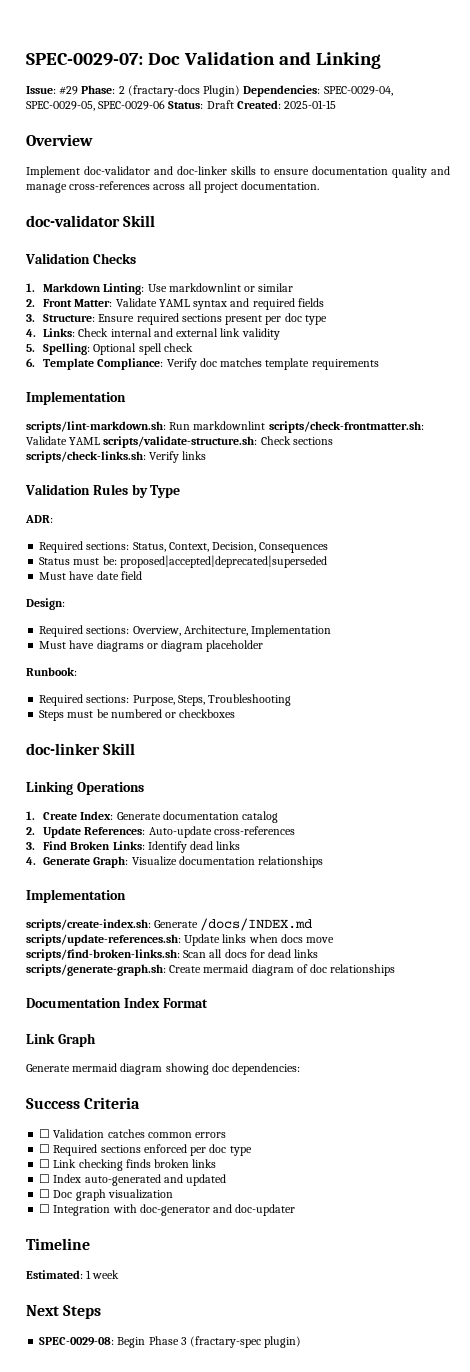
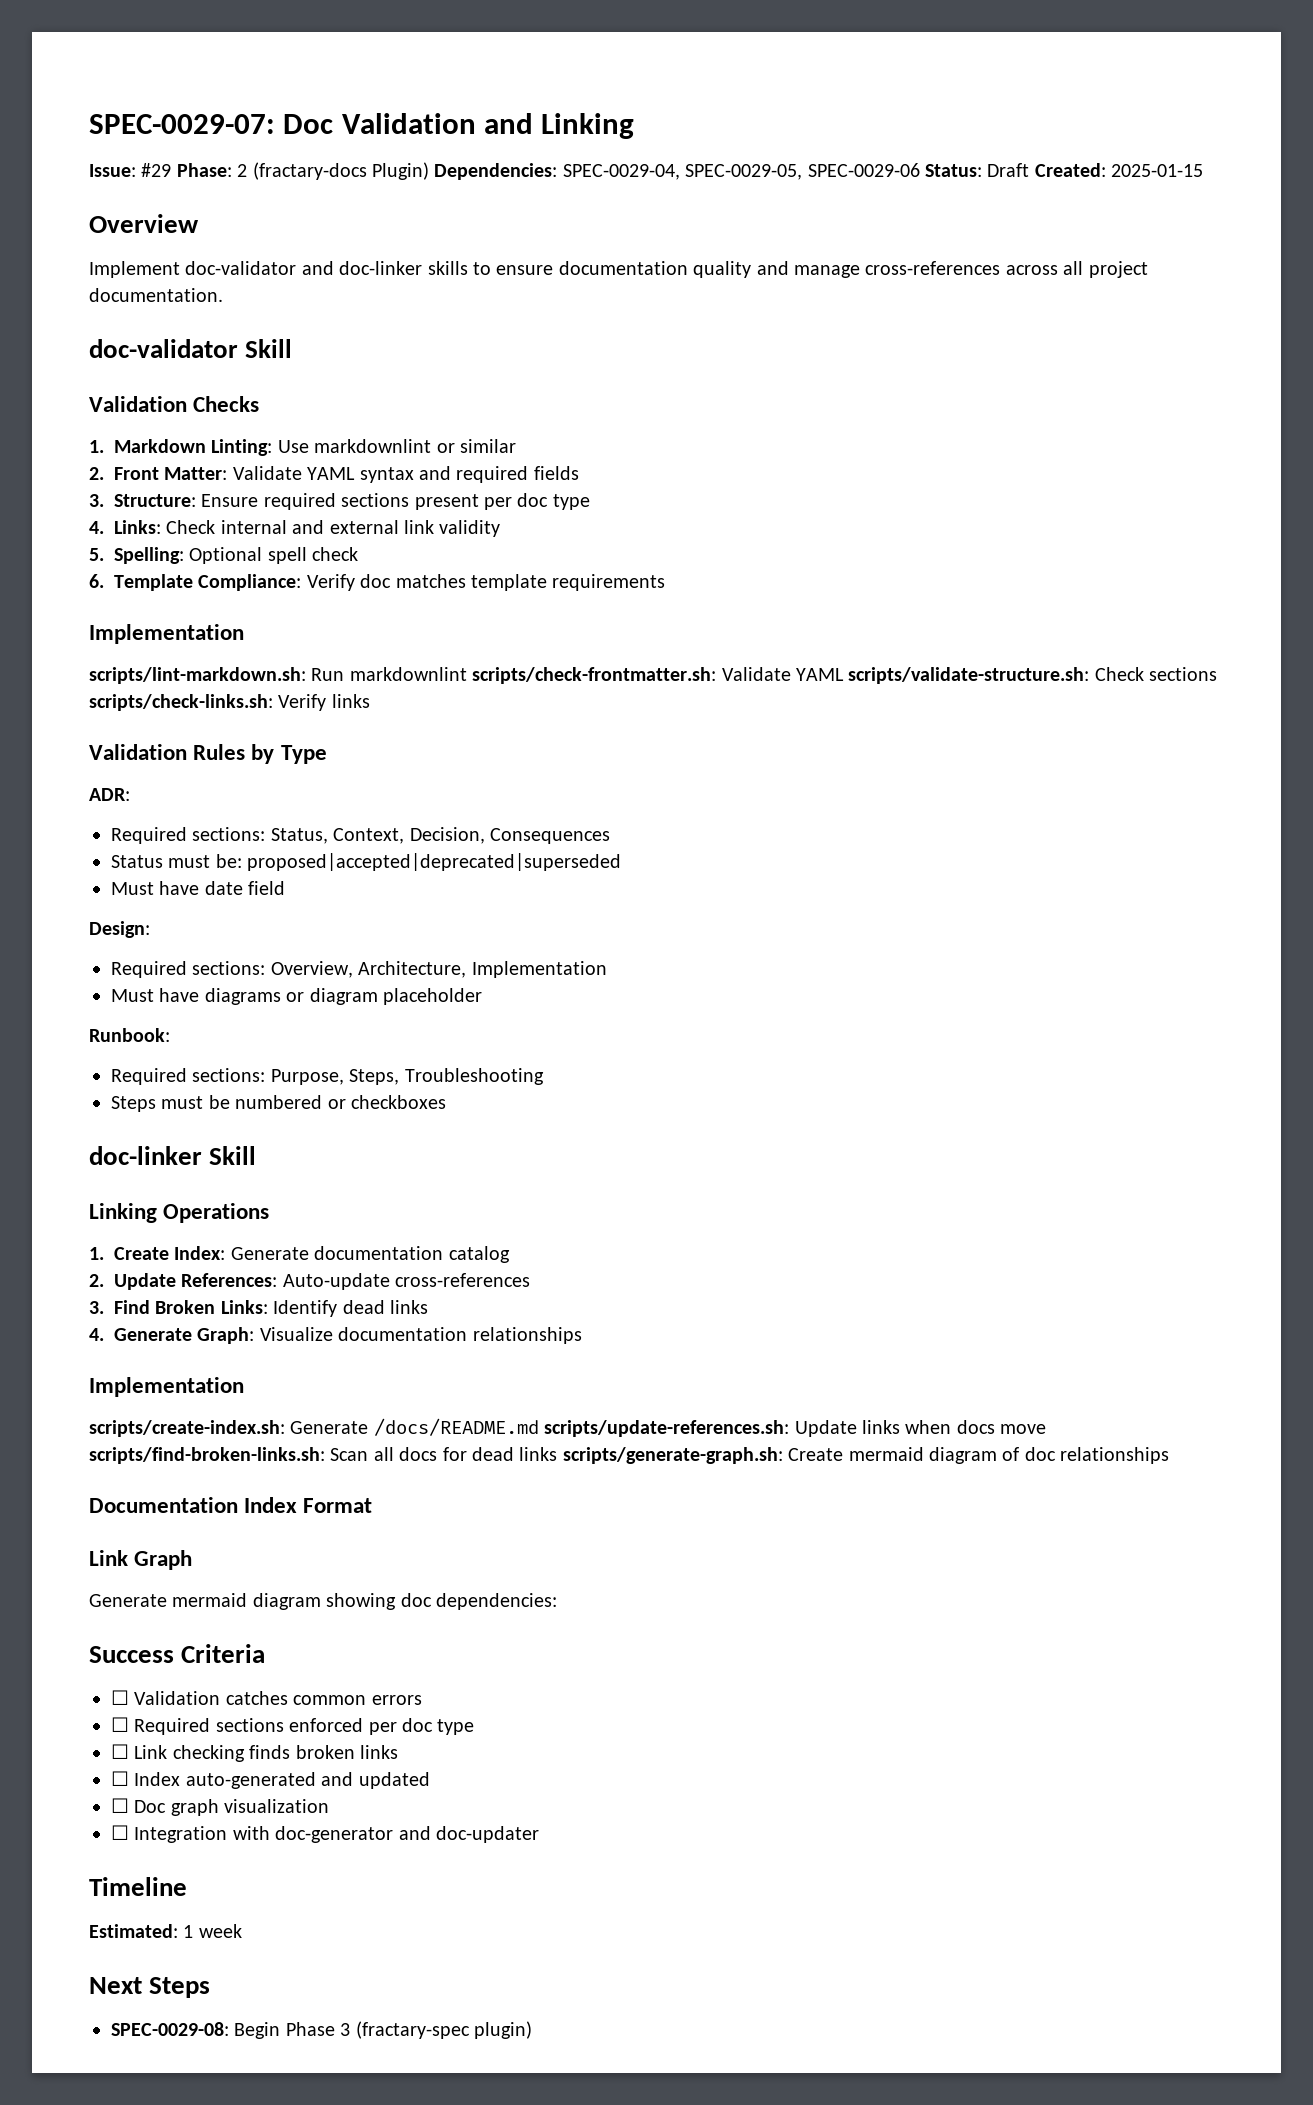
- scripts/create-index.sh: Generate /docs/INDEX.md scripts/update-references.sh: Update links when docs move scripts/find-broken-links.sh: Scan all docs for dead links scripts/generate-graph.sh: Create mermaid diagram of doc relationships
+ scripts/create-index.sh: Generate /docs/README.md scripts/update-references.sh: Update links when docs move scripts/find-broken-links.sh: Scan all docs for dead links scripts/generate-graph.sh: Create mermaid diagram of doc relationships

